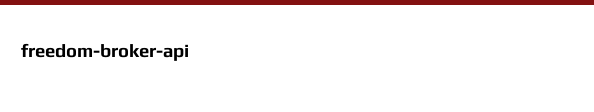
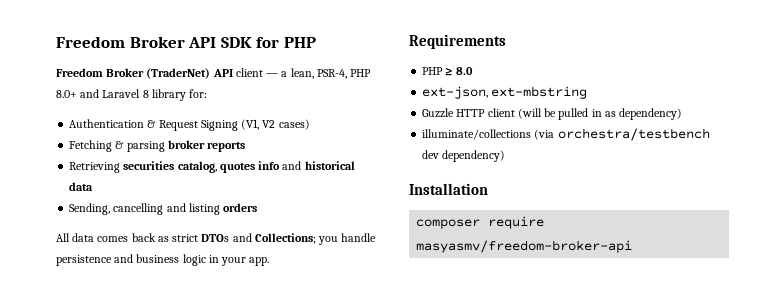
- freedom-broker-api
+ Freedom Broker API SDK for PHP
+ Freedom Broker (TraderNet) API client — a lean, PSR-4, PHP 8.0+ and Laravel 8 library for:
+ Authentication & Request Signing (V1, V2 cases)
+ Fetching & parsing broker reports
+ Retrieving securities catalog, quotes info and historical data
+ Sending, cancelling and listing orders
+ All data comes back as strict DTOs and Collections; you handle persistence and business logic in your app.
+ Requirements
+ PHP ≥ 8.0
+ ext-json, ext-mbstring
+ Guzzle HTTP client (will be pulled in as dependency)
+ illuminate/collections (via orchestra/testbench dev dependency)
+ Installation
+ composer require masyasmv/freedom-broker-api

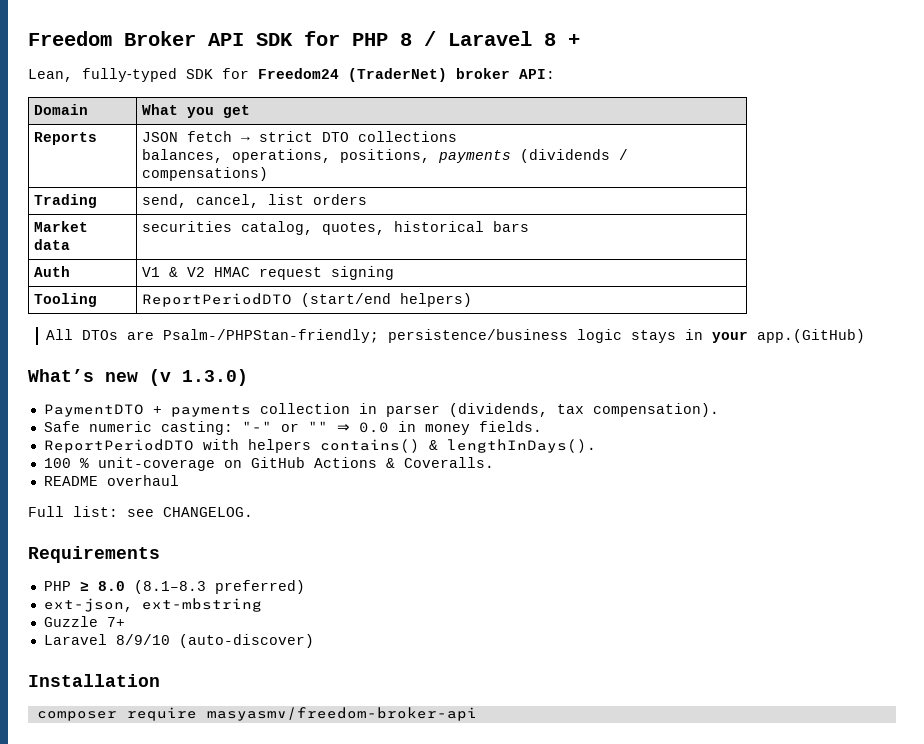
- Freedom Broker API SDK for PHP
- Freedom Broker (TraderNet) API client — a lean, PSR-4, PHP 8.0+ and Laravel 8 library for:
- Authentication & Request Signing (V1, V2 cases)
- Fetching & parsing broker reports
- Retrieving securities catalog, quotes info and historical data
- Sending, cancelling and listing orders
- All data comes back as strict DTOs and Collections; you handle persistence and business logic in your app.
+ Freedom Broker API SDK for PHP 8 / Laravel 8 +
+ Lean, fully‐typed SDK for Freedom24 (TraderNet) broker API:
+ Domain | What you get
+ Reports | JSON fetch → strict DTO collections
+ balances, operations, positions, payments (dividends / compensations)
+ Trading | send, cancel, list orders
+ Market data | securities catalog, quotes, historical bars
+ Auth | V1 & V2 HMAC request signing
+ Tooling | ReportPeriodDTO (start/end helpers)
+ All DTOs are Psalm-/PHPStan-friendly; persistence/business logic stays in your app.(GitHub)
+ What’s new (v 1.3.0)
+ PaymentDTO + payments collection in parser (dividends, tax compensation).
+ Safe numeric casting: "-" or "" ⇒ 0.0 in money fields.
+ ReportPeriodDTO with helpers contains() & lengthInDays().
+ 100 % unit-coverage on GitHub Actions & Coveralls.
+ README overhaul
+ Full list: see CHANGELOG.
- PHP ≥ 8.0
+ PHP ≥ 8.0 (8.1–8.3 preferred)
- Guzzle HTTP client (will be pulled in as dependency)
- illuminate/collections (via orchestra/testbench dev dependency)
+ Guzzle 7+
+ Laravel 8/9/10 (auto-discover)

